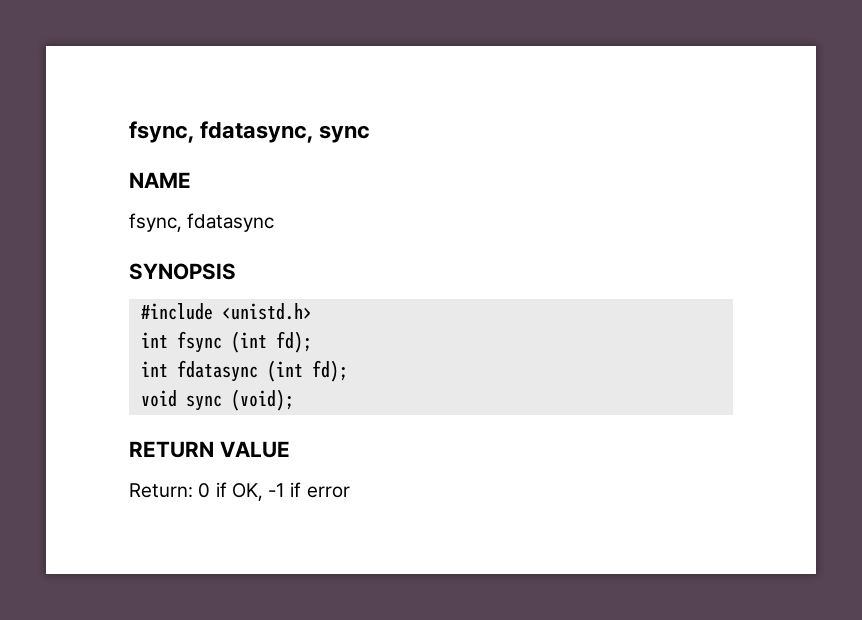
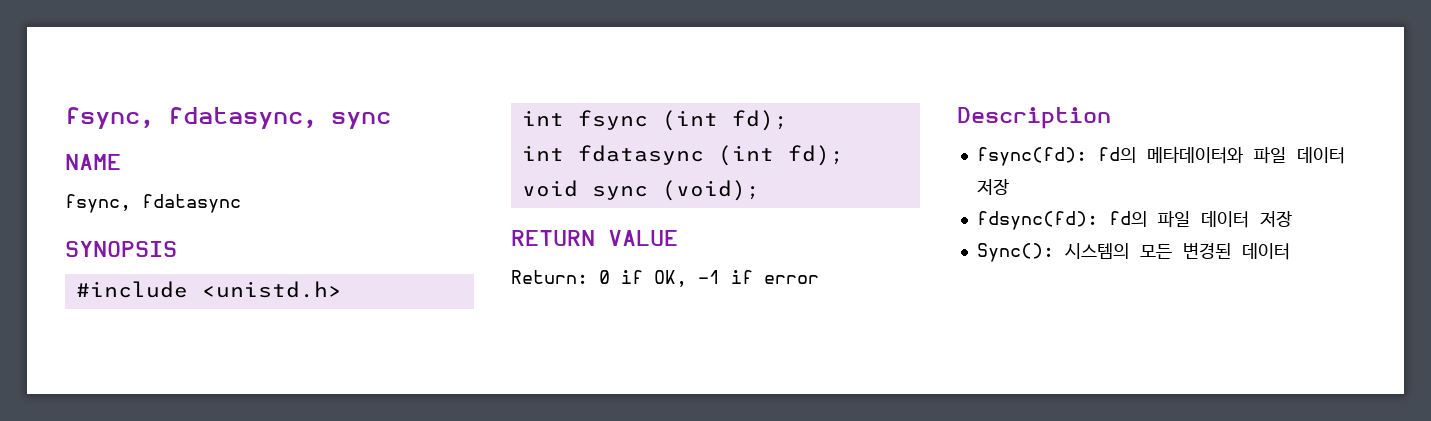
+ Description
+ fsync(fd): fd의 메타데이터와 파일 데이터 저장
+ fdsync(fd): fd의 파일 데이터 저장
+ Sync(): 시스템의 모든 변경된 데이터

